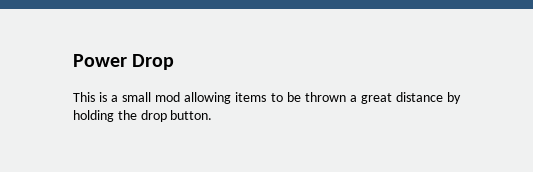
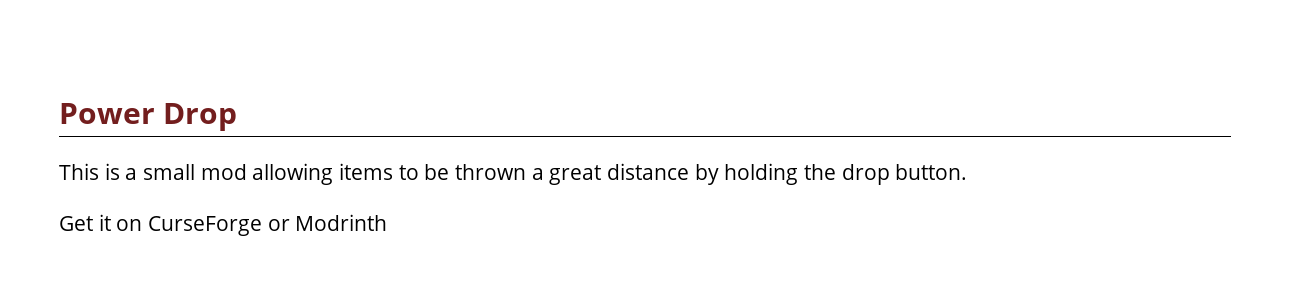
+ Get it on CurseForge or Modrinth

